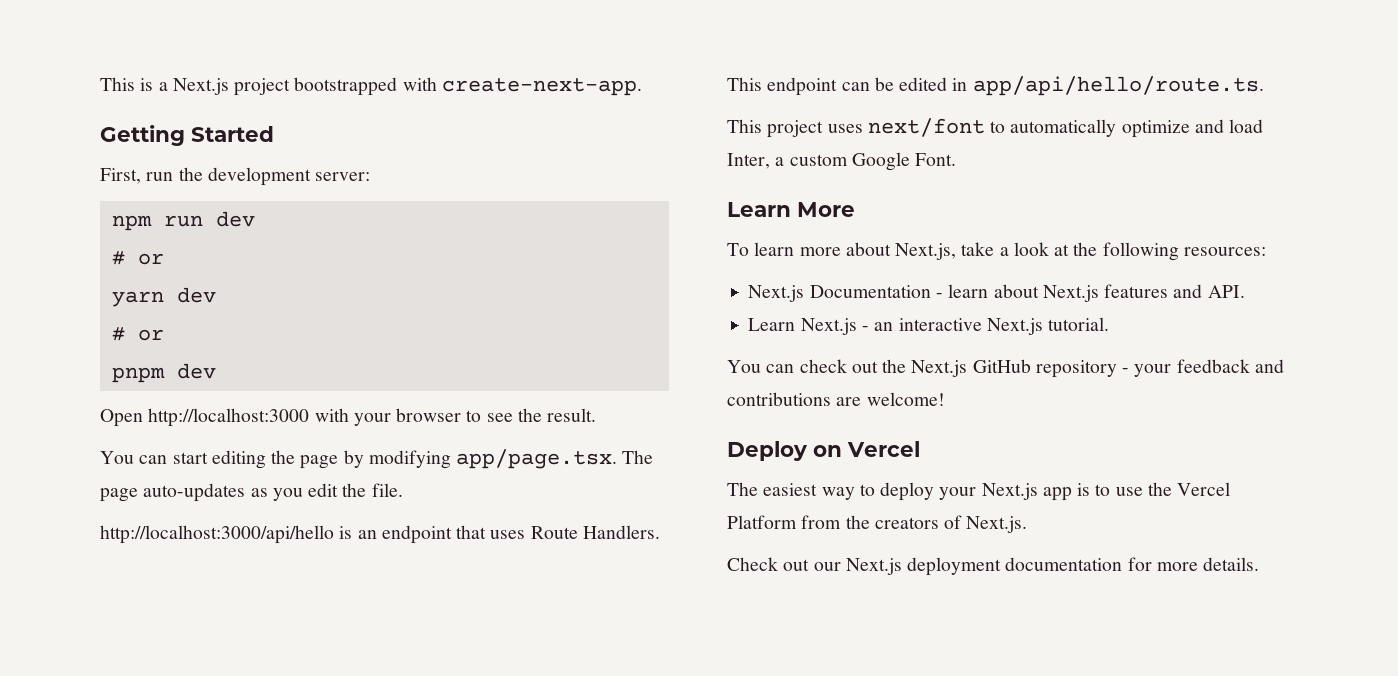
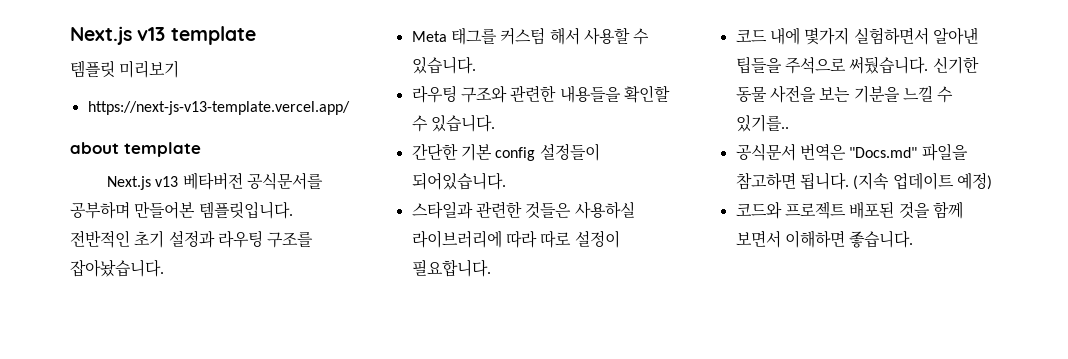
- This is a Next.js project bootstrapped with create-next-app.
- Getting Started
- First, run the development server:
- npm run dev
- # or
- yarn dev
- # or
- pnpm dev
- Open http://localhost:3000 with your browser to see the result.
- You can start editing the page by modifying app/page.tsx. The page auto-updates as you edit the file.
- http://localhost:3000/api/hello is an endpoint that uses Route Handlers. This endpoint can be edited in app/api/hello/route.ts.
- This project uses next/font to automatically optimize and load Inter, a custom Google Font.
- Learn More
- To learn more about Next.js, take a look at the following resources:
- Next.js Documentation - learn about Next.js features and API.
- Learn Next.js - an interactive Next.js tutorial.
- You can check out the Next.js GitHub repository - your feedback and contributions are welcome!
- Deploy on Vercel
- The easiest way to deploy your Next.js app is to use the Vercel Platform from the creators of Next.js.
- Check out our Next.js deployment documentation for more details.
+ Next.js v13 template
+ 템플릿 미리보기
+ https://next-js-v13-template.vercel.app/
+ about template
+ Next.js v13 베타버전 공식문서를 공부하며 만들어본 템플릿입니다. 전반적인 초기 설정과 라우팅 구조를 잡아놨습니다.
+ Meta 태그를 커스텀 해서 사용할 수 있습니다.
+ 라우팅 구조와 관련한 내용들을 확인할 수 있습니다.
+ 간단한 기본 config 설정들이 되어있습니다.
+ 스타일과 관련한 것들은 사용하실 라이브러리에 따라 따로 설정이 필요합니다.
+ 코드 내에 몇가지 실험하면서 알아낸 팁들을 주석으로 써뒀습니다. 신기한 동물 사전을 보는 기분을 느낄 수 있기를..
+ 공식문서 번역은 "Docs.md" 파일을 참고하면 됩니다. (지속 업데이트 예정)
+ 코드와 프로젝트 배포된 것을 함께 보면서 이해하면 좋습니다.

